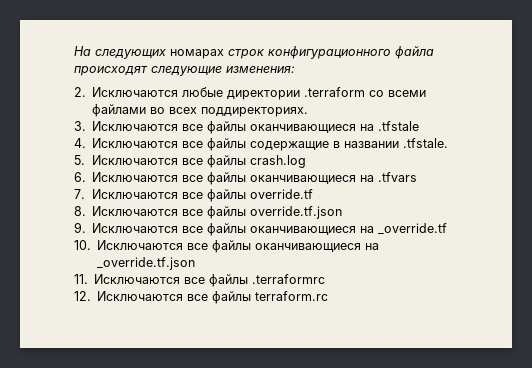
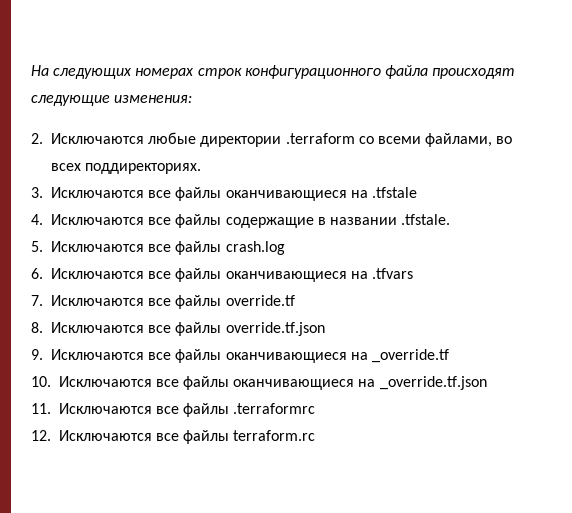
- На следующих номарах строк конфигурационного файла происходят следующие изменения:
+ На следующих номерах строк конфигурационного файла происходят следующие изменения:
- 2. Исключаются любые директории .terraform со всеми файлами во всех поддиректориях.
+ 2. Исключаются любые директории .terraform со всеми файлами, во всех поддиректориях.

